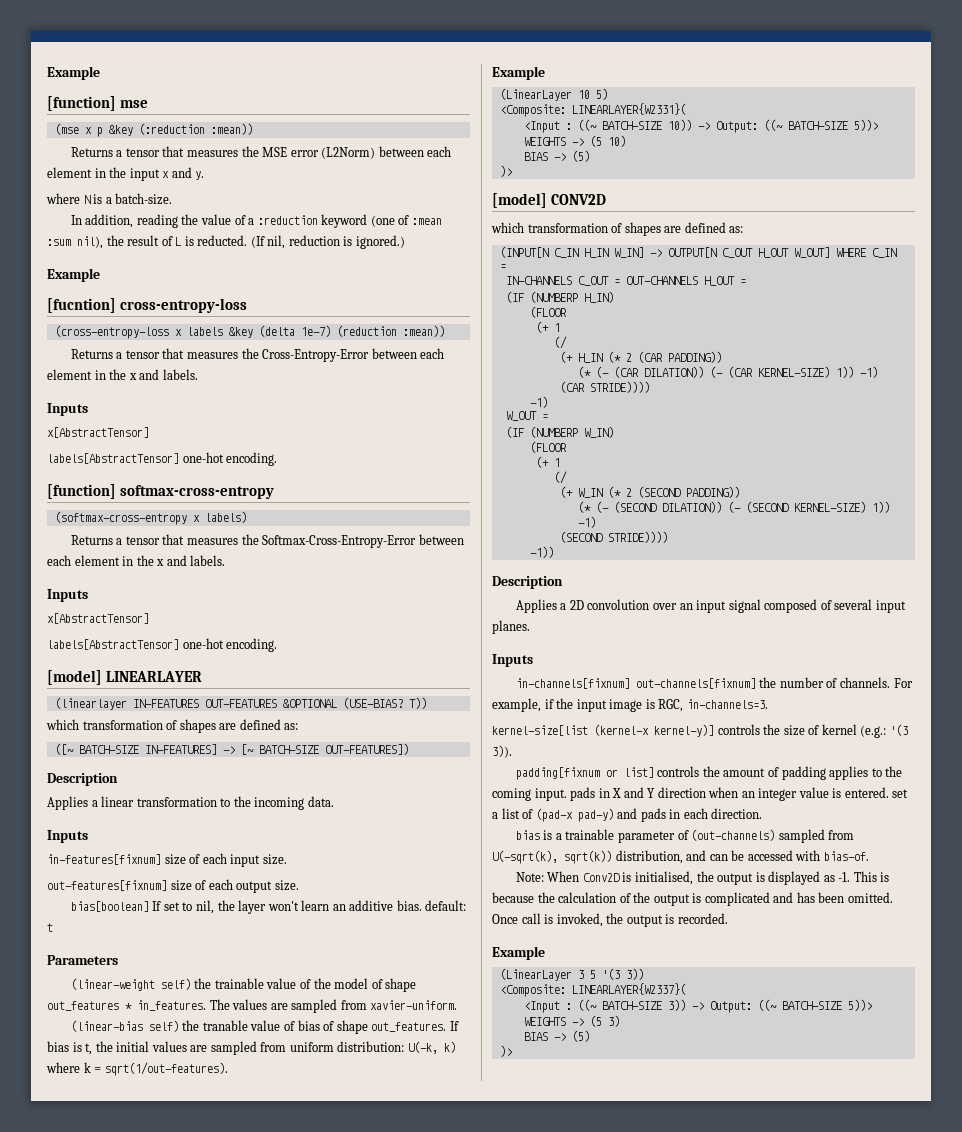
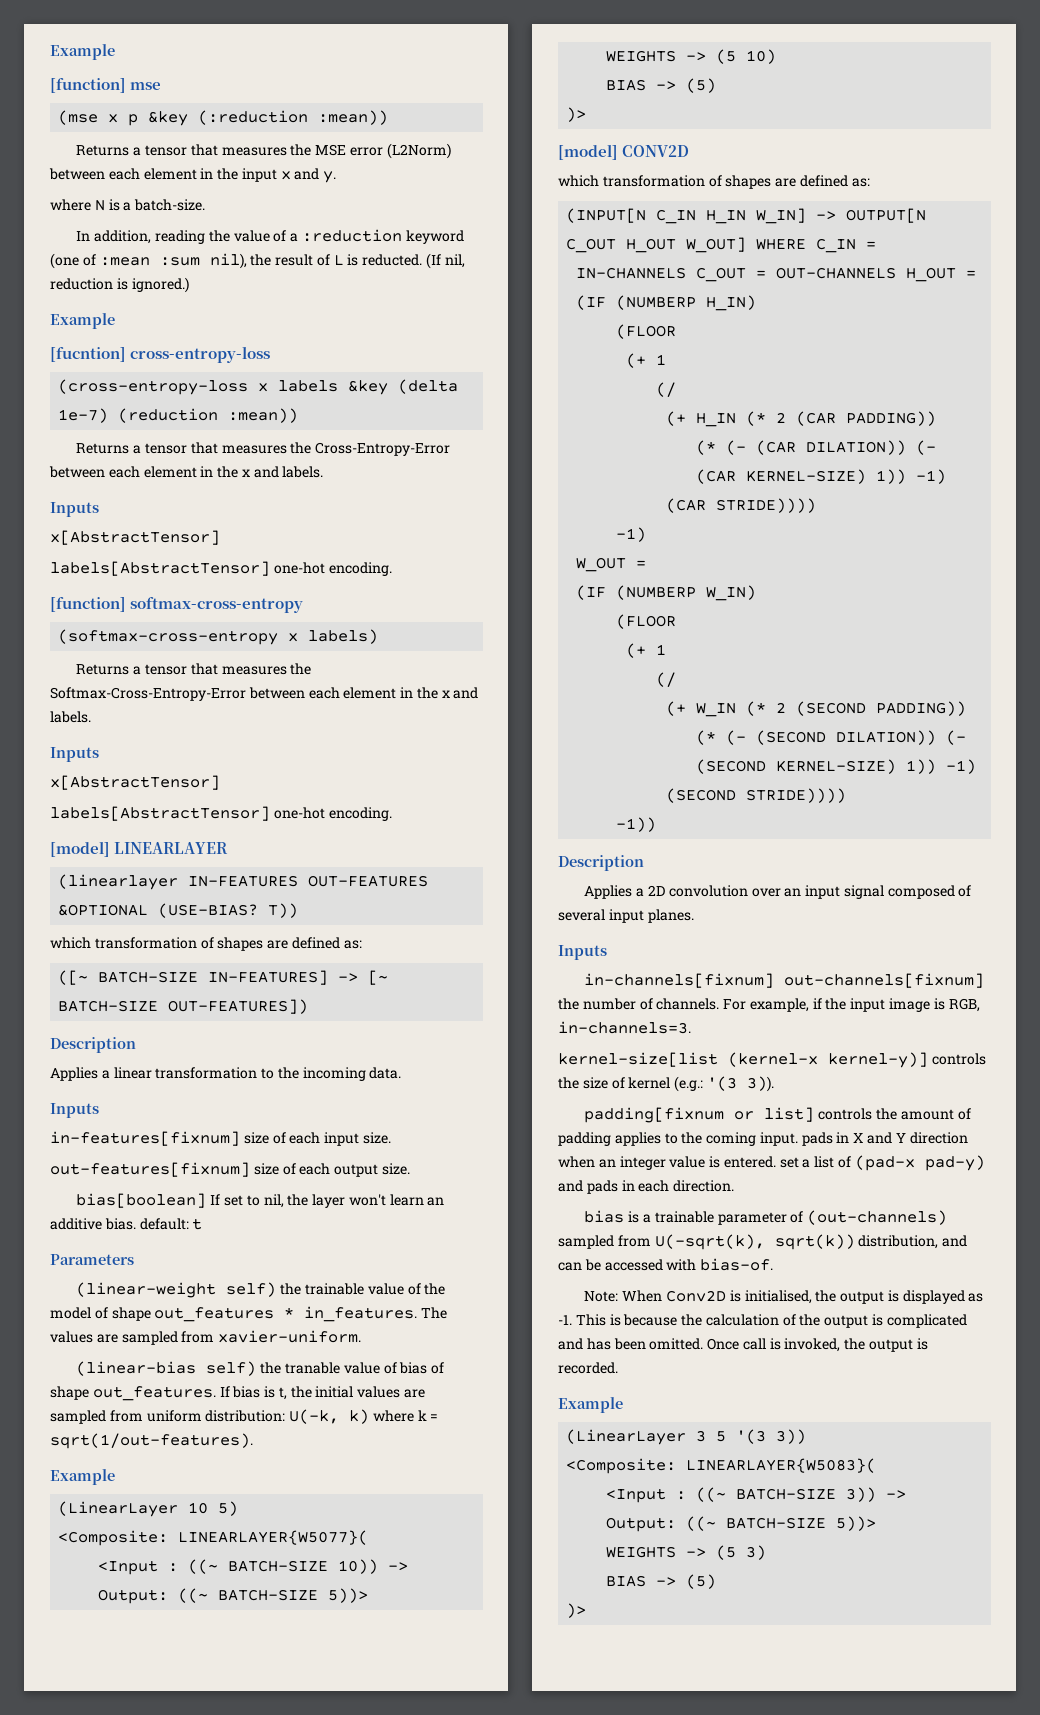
- <Composite: LINEARLAYER{W2331}(
+ <Composite: LINEARLAYER{W5077}(
- For example, if the input image is RGC, in-channels=3.
+ For example, if the input image is RGB, in-channels=3.
- <Composite: LINEARLAYER{W2337}(
+ <Composite: LINEARLAYER{W5083}(

